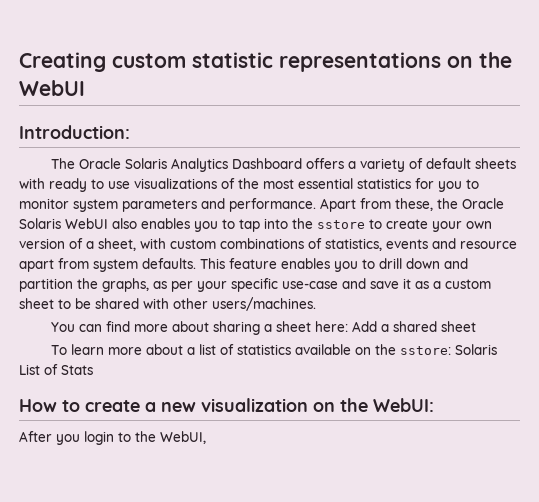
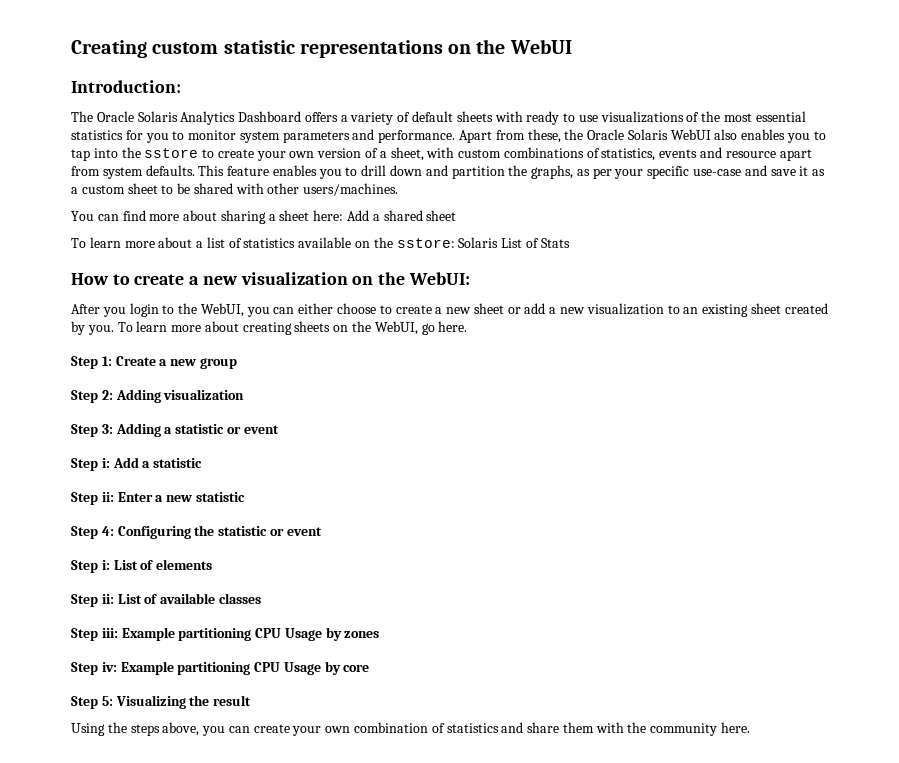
- After you login to the WebUI,
+ After you login to the WebUI, you can either choose to create a new sheet or add a new visualization to an existing sheet created by you. To learn more about creating sheets on the WebUI, go here.
+ Step 1: Create a new group
+ Step 2: Adding visualization
+ Step 3: Adding a statistic or event
+ Step i: Add a statistic
+ Step ii: Enter a new statistic
+ Step 4: Configuring the statistic or event
+ Step i: List of elements
+ Step ii: List of available classes
+ Step iii: Example partitioning CPU Usage by zones
+ Step iv: Example partitioning CPU Usage by core
+ Step 5: Visualizing the result
+ Using the steps above, you can create your own combination of statistics and share them with the community here.

